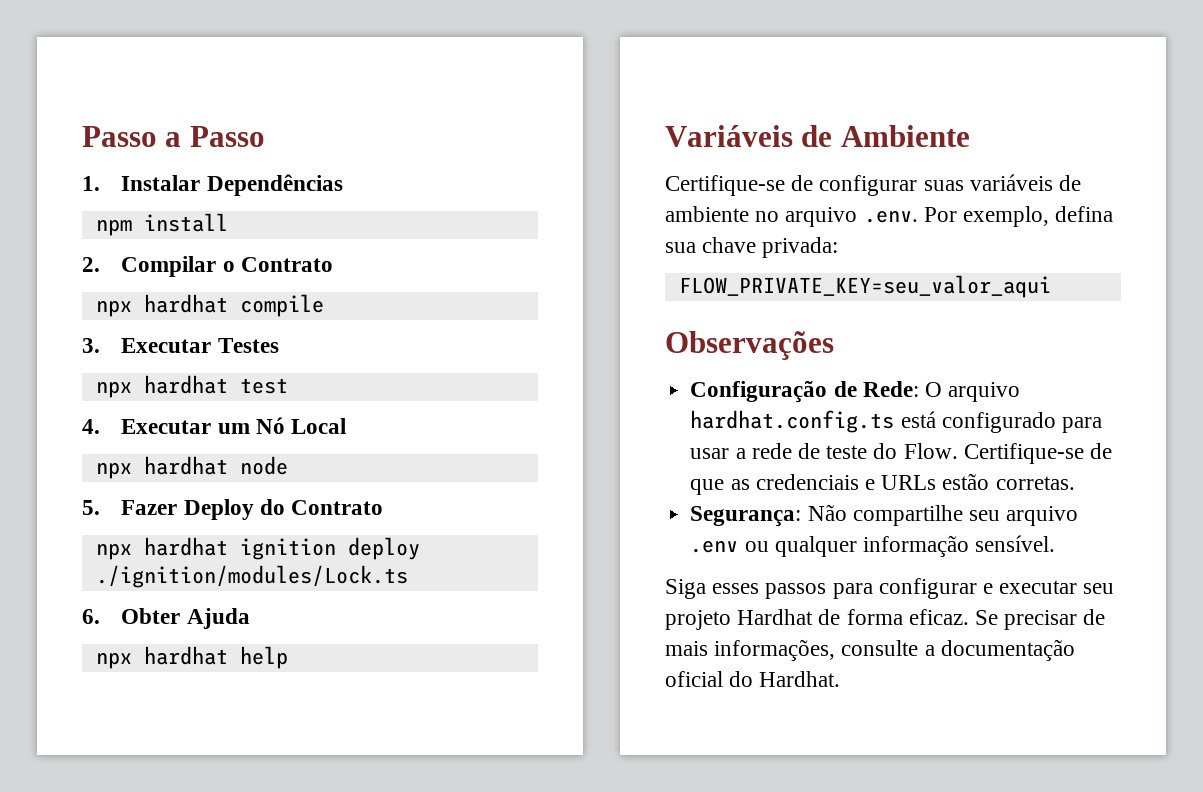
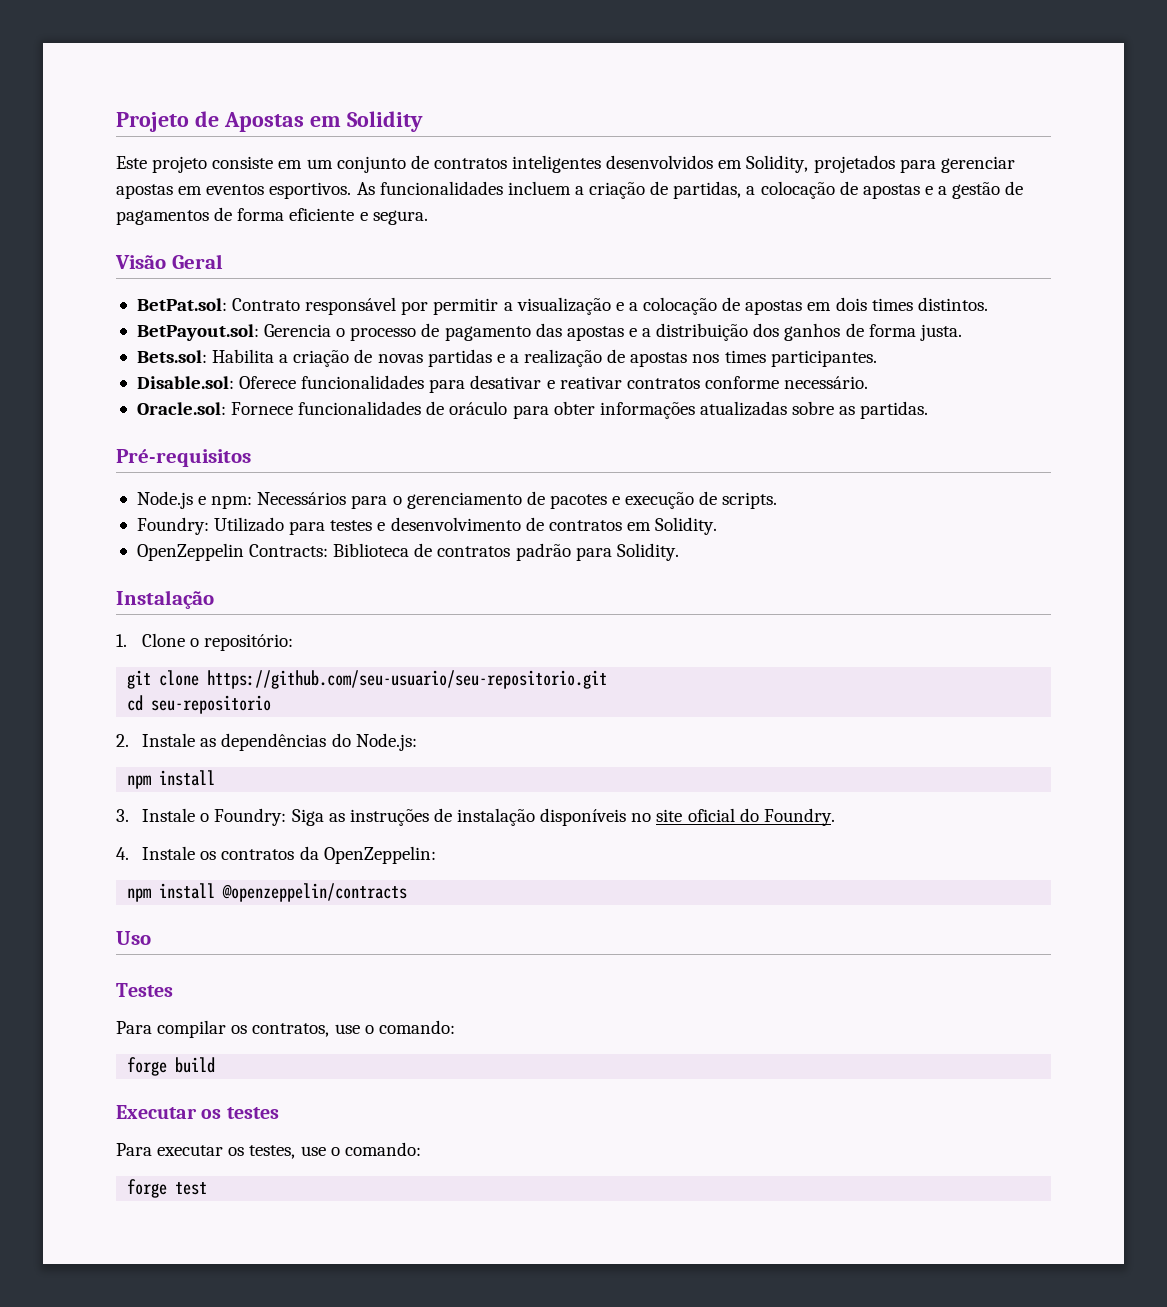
- Passo a Passo
- 1. Instalar Dependências
+ Projeto de Apostas em Solidity
+ Este projeto consiste em um conjunto de contratos inteligentes desenvolvidos em Solidity, projetados para gerenciar apostas em eventos esportivos. As funcionalidades incluem a criação de partidas, a colocação de apostas e a gestão de pagamentos de forma eficiente e segura.
+ Visão Geral
+ BetPat.sol: Contrato responsável por permitir a visualização e a colocação de apostas em dois times distintos.
+ BetPayout.sol: Gerencia o processo de pagamento das apostas e a distribuição dos ganhos de forma justa.
+ Bets.sol: Habilita a criação de novas partidas e a realização de apostas nos times participantes.
+ Disable.sol: Oferece funcionalidades para desativar e reativar contratos conforme necessário.
+ Oracle.sol: Fornece funcionalidades de oráculo para obter informações atualizadas sobre as partidas.
+ Pré-requisitos
+ Node.js e npm: Necessários para o gerenciamento de pacotes e execução de scripts.
+ Foundry: Utilizado para testes e desenvolvimento de contratos em Solidity.
+ OpenZeppelin Contracts: Biblioteca de contratos padrão para Solidity.
+ Instalação
+ 1. Clone o repositório:
+ git clone https://github.com/seu-usuario/seu-repositorio.git
+ cd seu-repositorio
+ 2. Instale as dependências do Node.js:
  npm install
- 2. Compilar o Contrato
- npx hardhat compile
- 3. Executar Testes
- npx hardhat test
- 4. Executar um Nó Local
- npx hardhat node
- 5. Fazer Deploy do Contrato
- npx hardhat ignition deploy ./ignition/modules/Lock.ts
- 6. Obter Ajuda
- npx hardhat help
- Variáveis de Ambiente
- Certifique-se de configurar suas variáveis de ambiente no arquivo .env. Por exemplo, defina sua chave privada:
- FLOW_PRIVATE_KEY=seu_valor_aqui
- Observações
- Configuração de Rede: O arquivo hardhat.config.ts está configurado para usar a rede de teste do Flow. Certifique-se de que as credenciais e URLs estão corretas.
- Segurança: Não compartilhe seu arquivo .env ou qualquer informação sensível.
- Siga esses passos para configurar e executar seu projeto Hardhat de forma eficaz. Se precisar de mais informações, consulte a documentação oficial do Hardhat.
+ 3. Instale o Foundry: Siga as instruções de instalação disponíveis no site oficial do Foundry.
+ 4. Instale os contratos da OpenZeppelin:
+ npm install @openzeppelin/contracts
+ Uso
+ Testes
+ Para compilar os contratos, use o comando:
+ forge build
+ Executar os testes
+ Para executar os testes, use o comando:
+ forge test

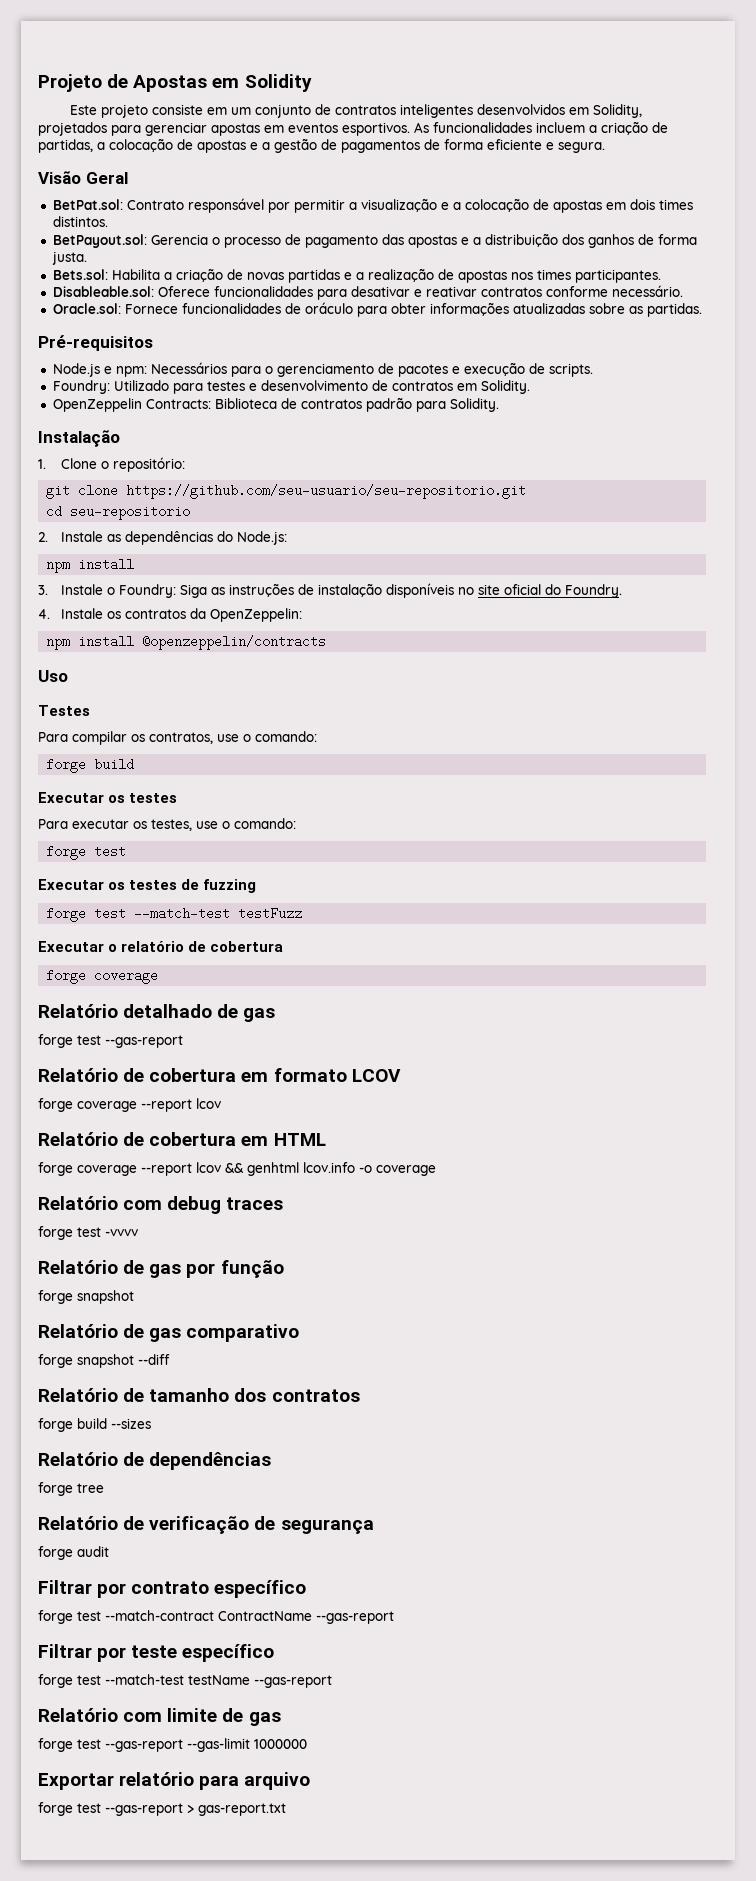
- Disable.sol: Oferece funcionalidades para desativar e reativar contratos conforme necessário.
+ Disableable.sol: Oferece funcionalidades para desativar e reativar contratos conforme necessário.
+ Executar os testes de fuzzing
+ forge test --match-test testFuzz
+ Executar o relatório de cobertura
+ forge coverage
+ Relatório detalhado de gas
+ forge test --gas-report
+ Relatório de cobertura em formato LCOV
+ forge coverage --report lcov
+ Relatório de cobertura em HTML
+ forge coverage --report lcov && genhtml lcov.info -o coverage
+ Relatório com debug traces
+ forge test -vvvv
+ Relatório de gas por função
+ forge snapshot
+ Relatório de gas comparativo
+ forge snapshot --diff
+ Relatório de tamanho dos contratos
+ forge build --sizes
+ Relatório de dependências
+ forge tree
+ Relatório de verificação de segurança
+ forge audit
+ Filtrar por contrato específico
+ forge test --match-contract ContractName --gas-report
+ Filtrar por teste específico
+ forge test --match-test testName --gas-report
+ Relatório com limite de gas
+ forge test --gas-report --gas-limit 1000000
+ Exportar relatório para arquivo
+ forge test --gas-report > gas-report.txt

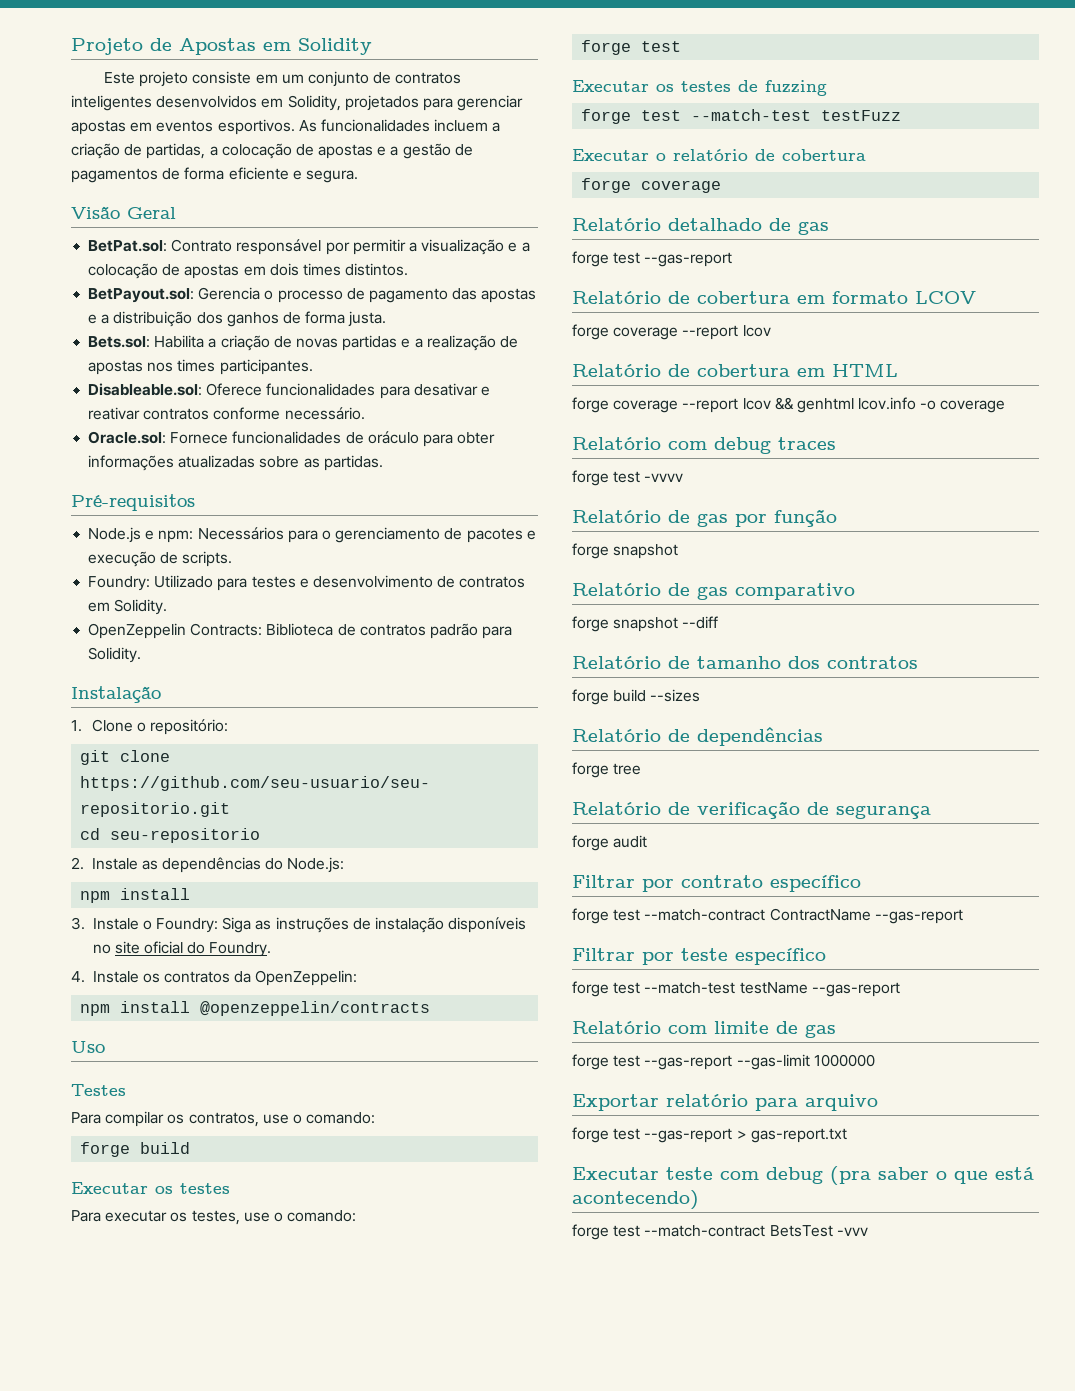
+ Executar teste com debug (pra saber o que está acontecendo)
+ forge test --match-contract BetsTest -vvv

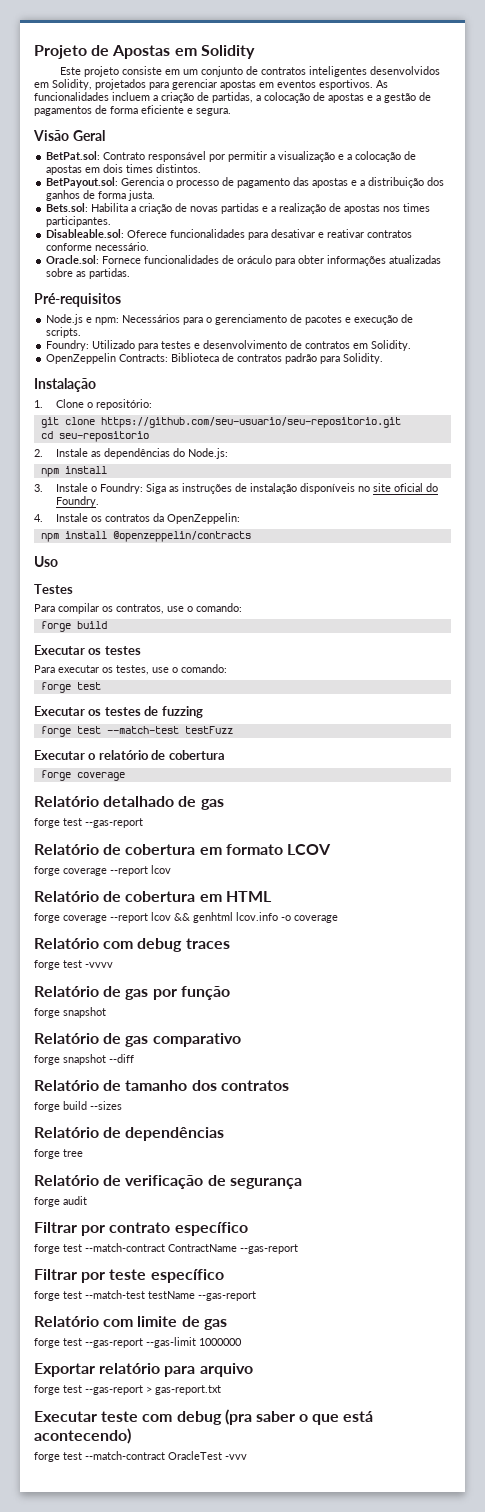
- forge test --match-contract BetsTest -vvv
+ forge test --match-contract OracleTest -vvv

